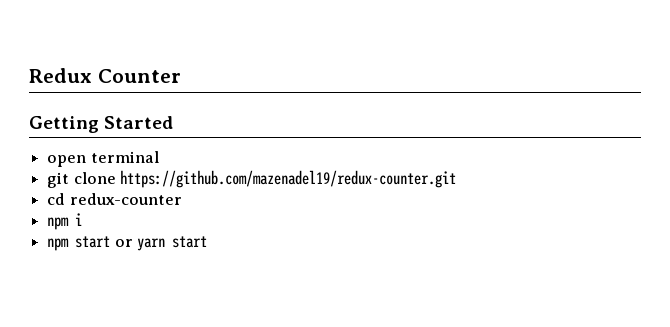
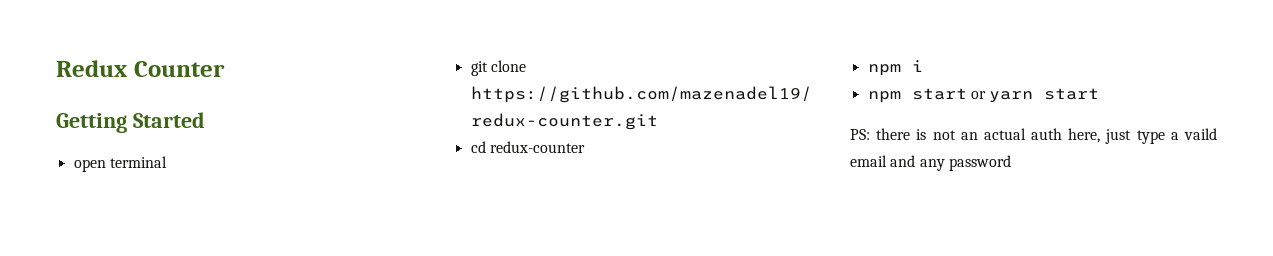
+ PS: there is not an actual auth here, just type a vaild email and any password

